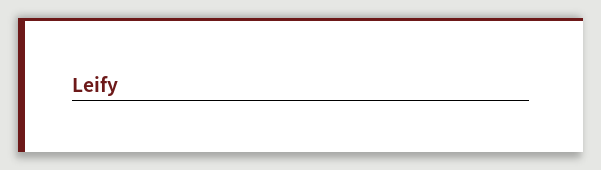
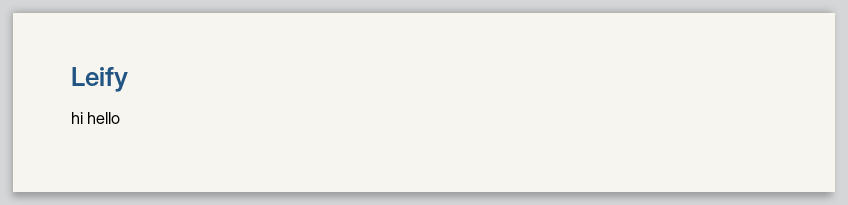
+ hi hello

